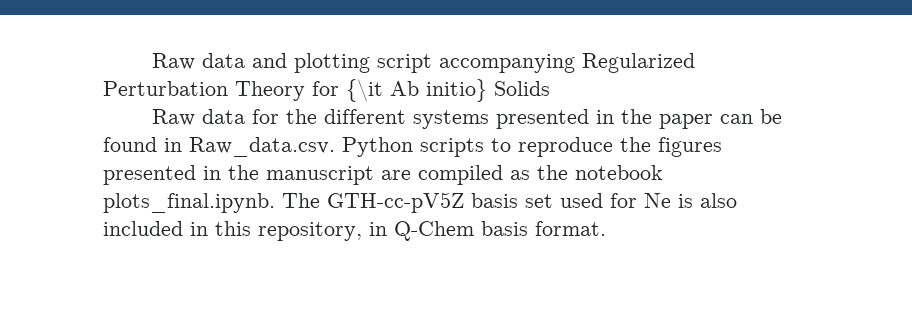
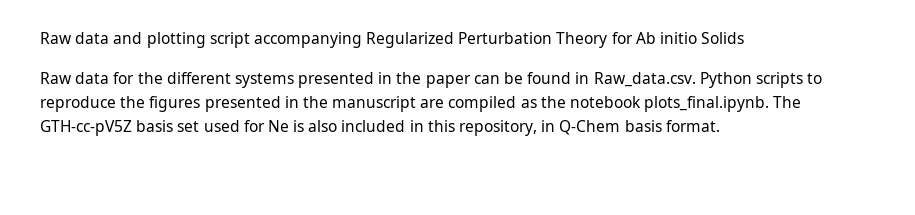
- Raw data and plotting script accompanying Regularized Perturbation Theory for {\it Ab initio} Solids
+ Raw data and plotting script accompanying Regularized Perturbation Theory for Ab initio Solids

